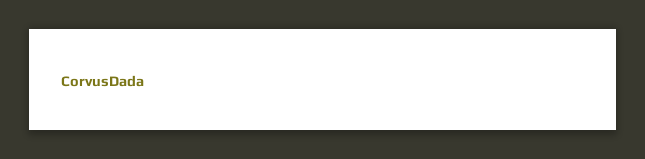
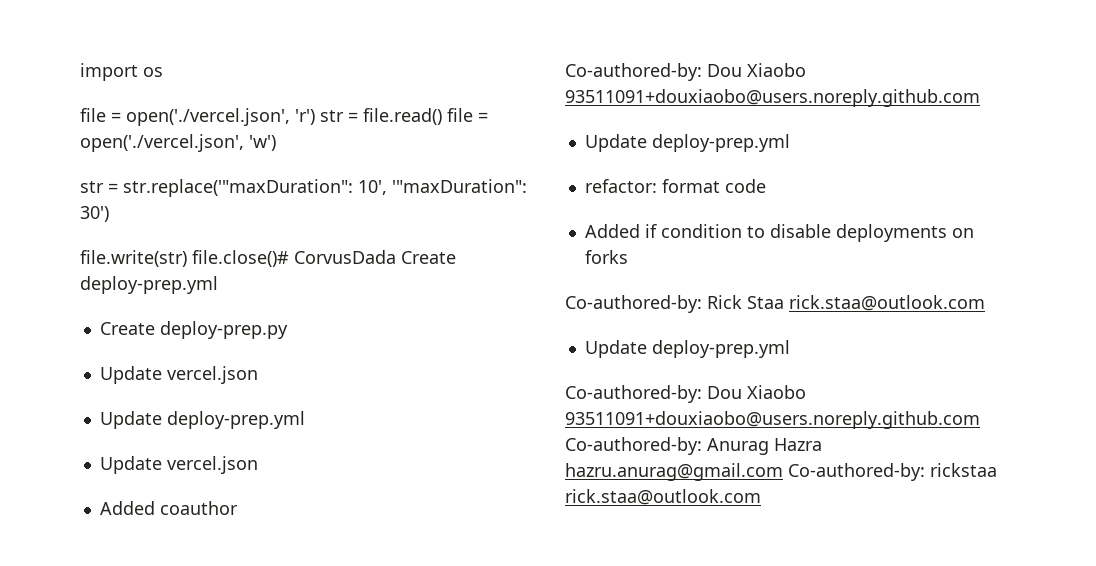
- CorvusDada
+ import os
+ file = open('./vercel.json', 'r') str = file.read() file = open('./vercel.json', 'w')
+ str = str.replace('"maxDuration": 10', '"maxDuration": 30')
+ file.write(str) file.close()# CorvusDada Create deploy-prep.yml
+ Create deploy-prep.py
+ Update vercel.json
+ Update deploy-prep.yml
+ Update vercel.json
+ Added coauthor
+ Co-authored-by: Dou Xiaobo 93511091+douxiaobo@users.noreply.github.com
+ Update deploy-prep.yml
+ refactor: format code
+ Added if condition to disable deployments on forks
+ Co-authored-by: Rick Staa rick.staa@outlook.com
+ Update deploy-prep.yml
+ Co-authored-by: Dou Xiaobo 93511091+douxiaobo@users.noreply.github.com Co-authored-by: Anurag Hazra hazru.anurag@gmail.com Co-authored-by: rickstaa rick.staa@outlook.com

